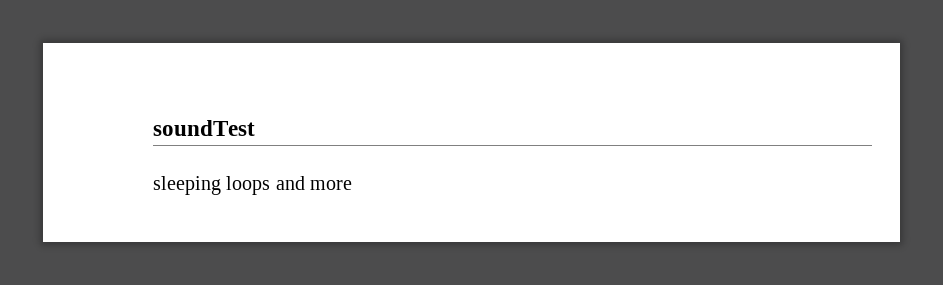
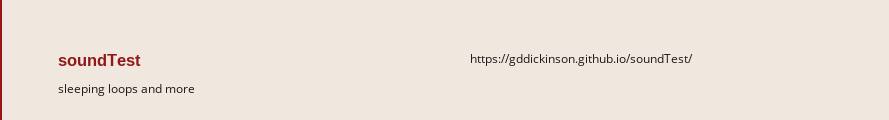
+ https://gddickinson.github.io/soundTest/

